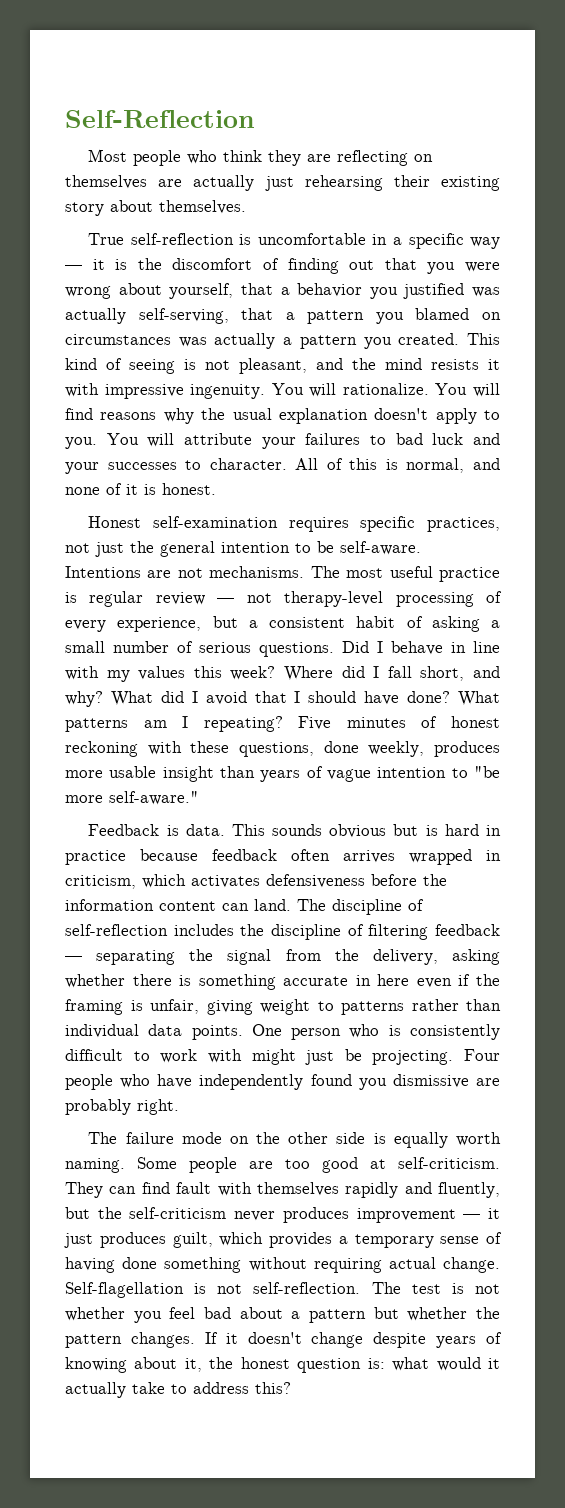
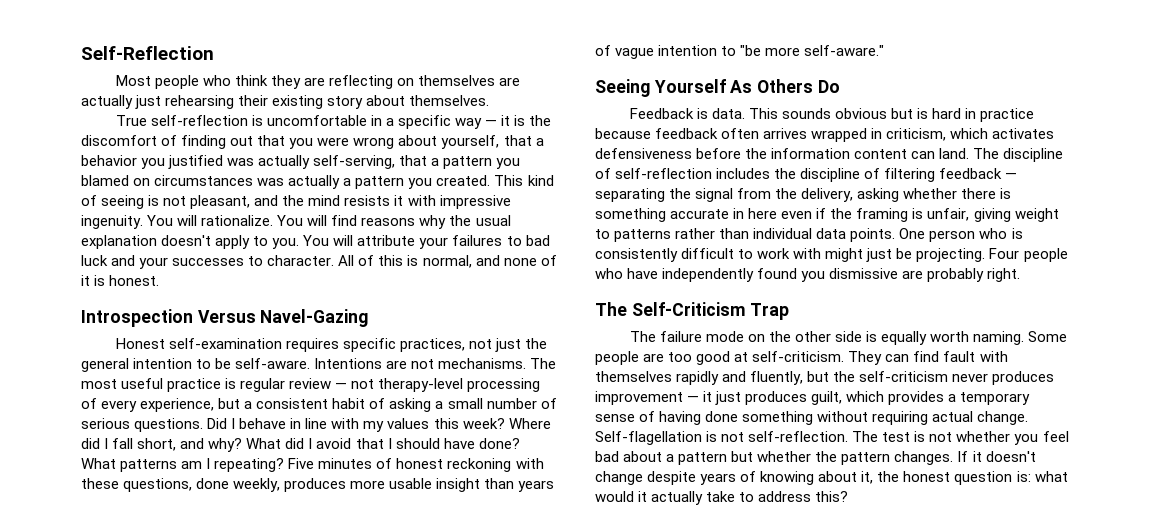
+ Introspection Versus Navel-Gazing
+ Seeing Yourself As Others Do
+ The Self-Criticism Trap

